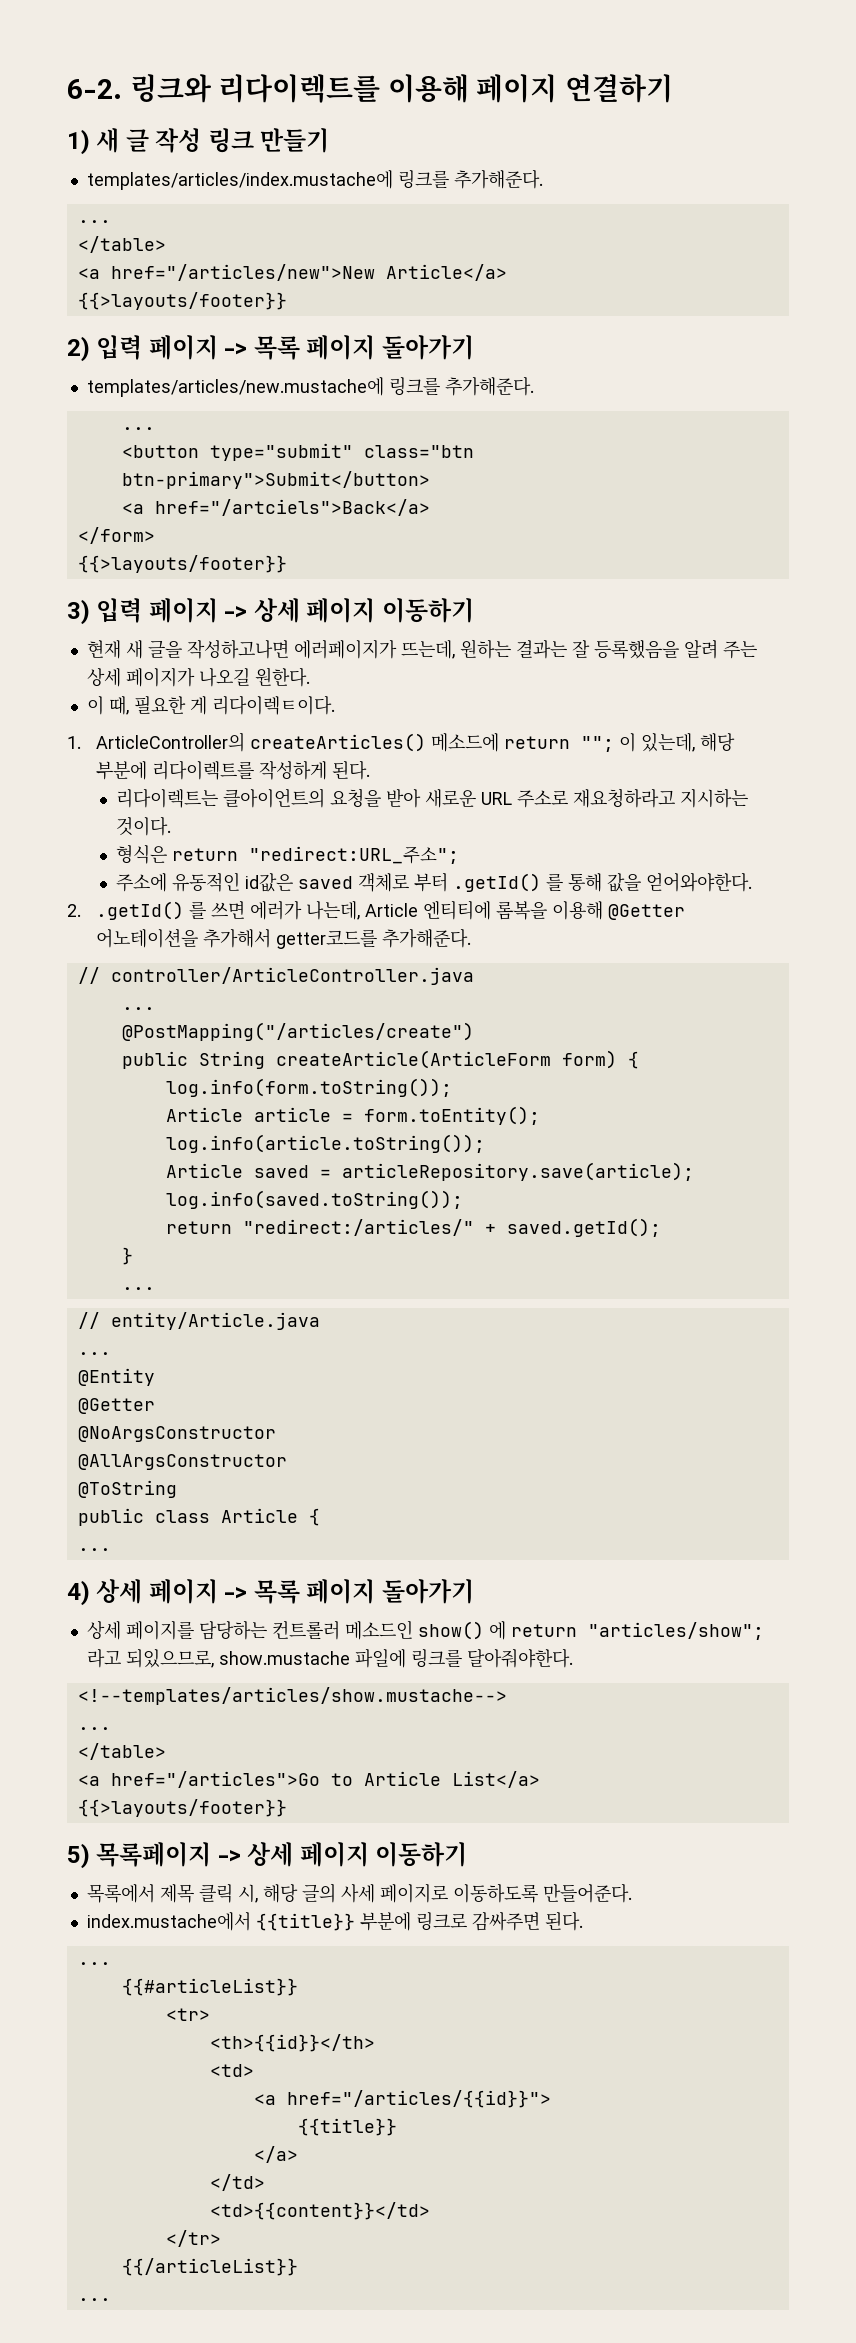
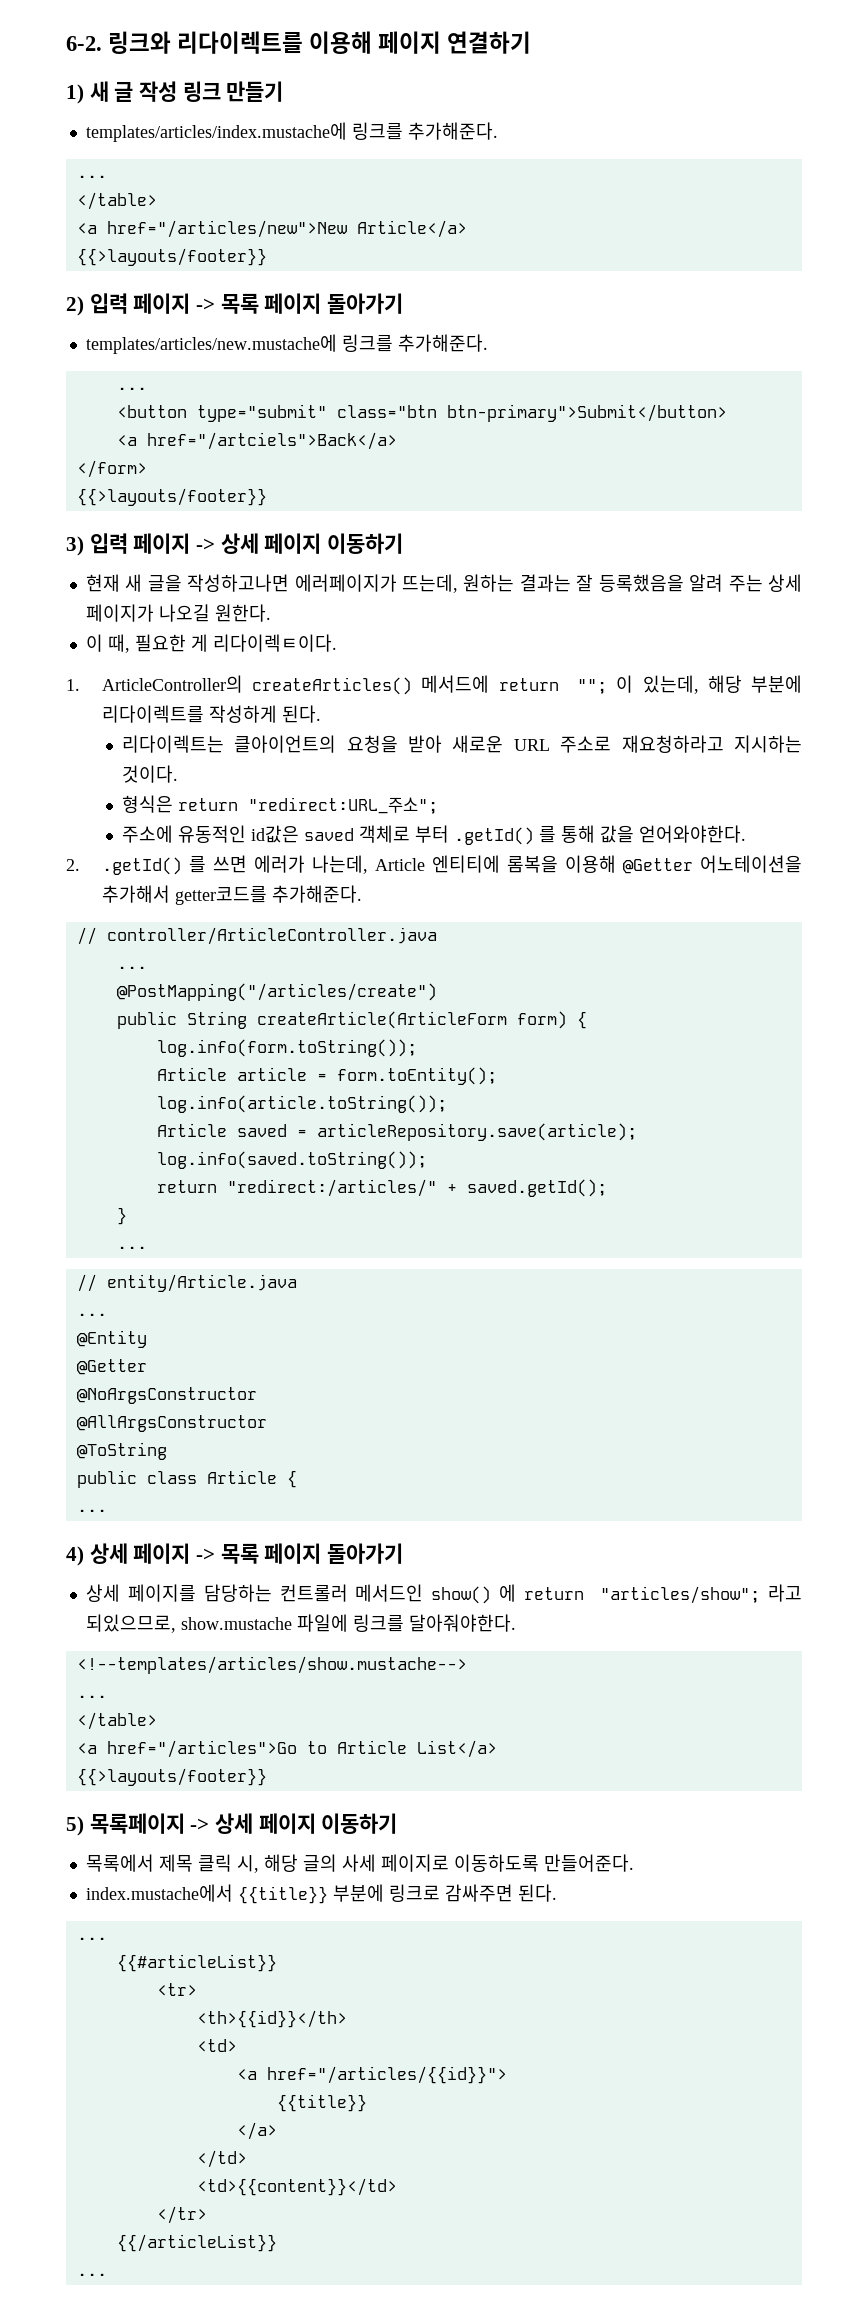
- 1. ArticleController의 createArticles() 메소드에 return ""; 이 있는데, 해당 부분에 리다이렉트를 작성하게 된다.
+ 1. ArticleController의 createArticles() 메서드에 return ""; 이 있는데, 해당 부분에 리다이렉트를 작성하게 된다.
- 상세 페이지를 담당하는 컨트롤러 메소드인 show() 에 return "articles/show"; 라고 되있으므로, show.mustache 파일에 링크를 달아줘야한다.
+ 상세 페이지를 담당하는 컨트롤러 메서드인 show() 에 return "articles/show"; 라고 되있으므로, show.mustache 파일에 링크를 달아줘야한다.

